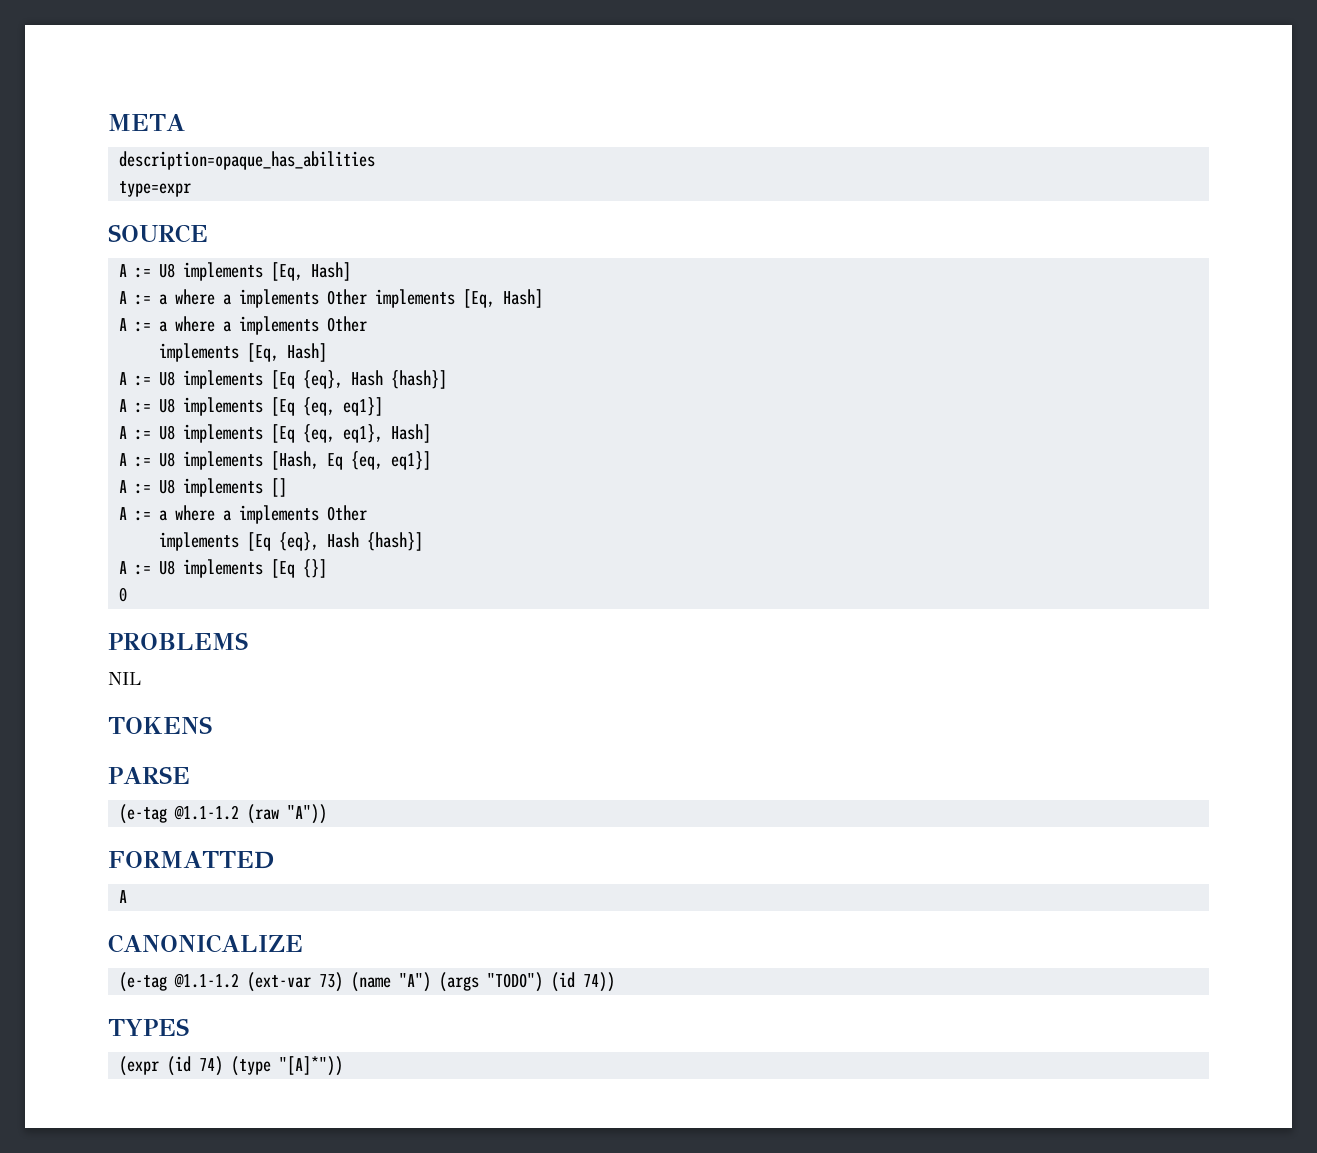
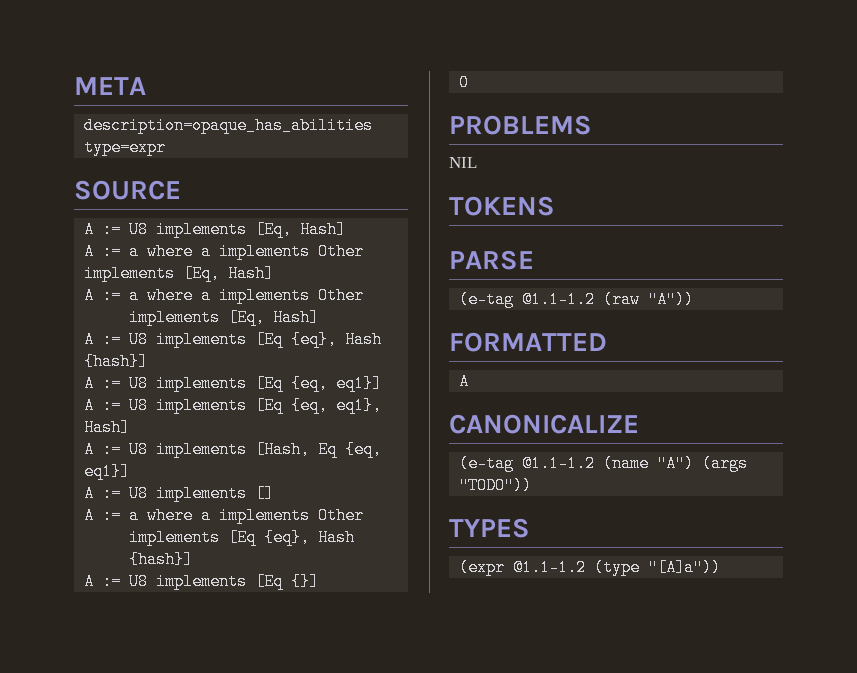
- (e-tag @1.1-1.2 (ext-var 73) (name "A") (args "TODO") (id 74))
+ (e-tag @1.1-1.2 (name "A") (args "TODO"))
- (expr (id 74) (type "[A]*"))
+ (expr @1.1-1.2 (type "[A]a"))

